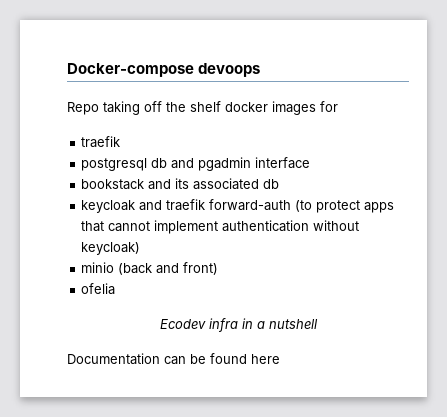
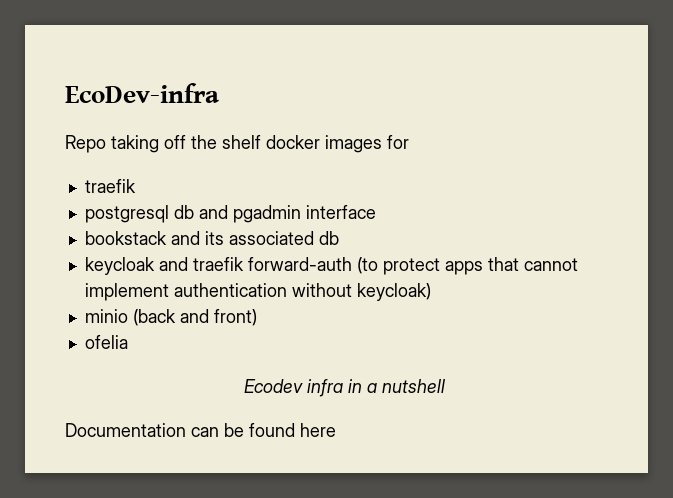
- Docker-compose devoops
+ EcoDev-infra

